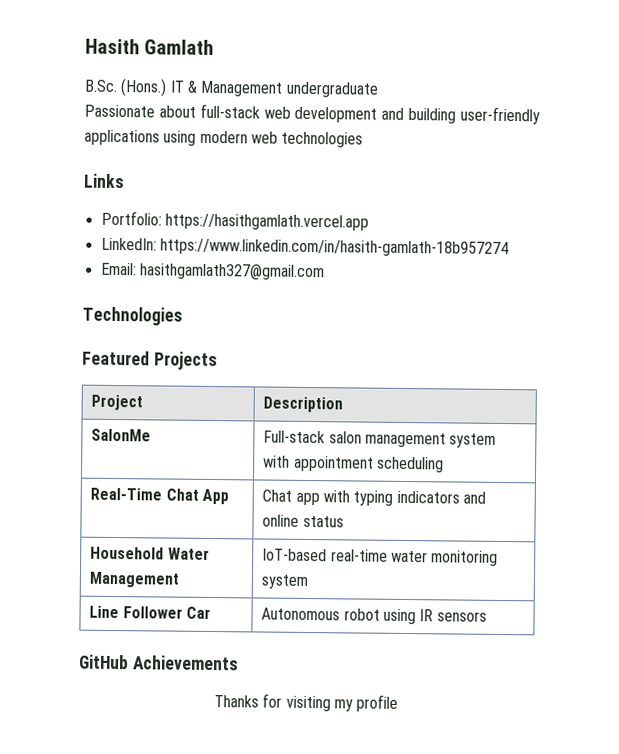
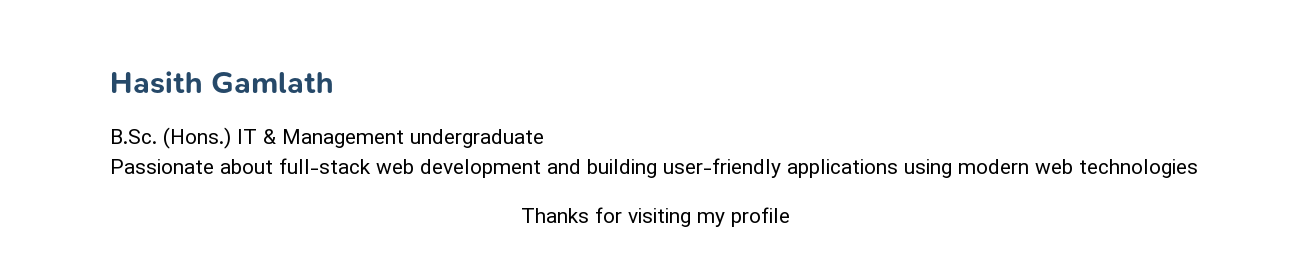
- Links
- Portfolio: https://hasithgamlath.vercel.app
- LinkedIn: https://www.linkedin.com/in/hasith-gamlath-18b957274
- Email: hasithgamlath327@gmail.com
- Technologies
- Featured Projects
- Project | Description
- SalonMe | Full-stack salon management system with appointment scheduling
- Real-Time Chat App | Chat app with typing indicators and online status
- Household Water Management | IoT-based real-time water monitoring system
- Line Follower Car | Autonomous robot using IR sensors
- GitHub Achievements

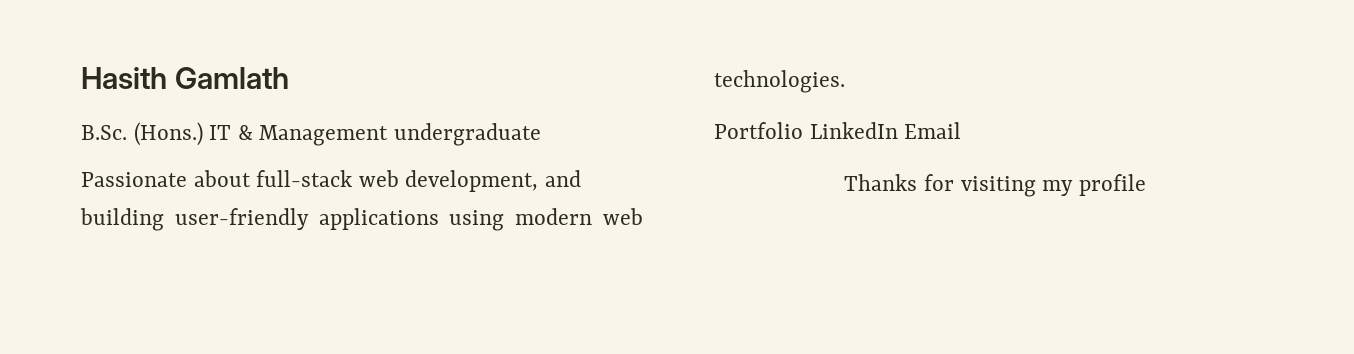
- Passionate about full-stack web development and building user-friendly applications using modern web technologies
+ Passionate about full-stack web development, and building user-friendly applications using modern web technologies.
+ Portfolio LinkedIn Email

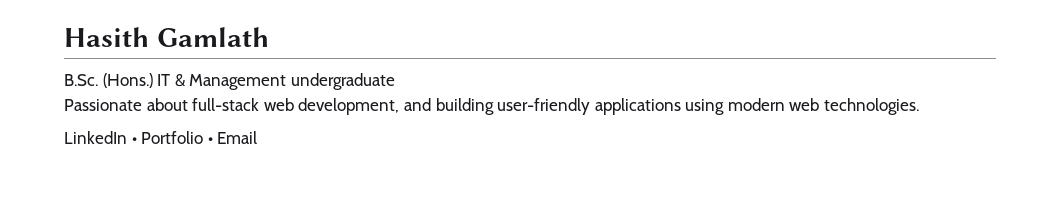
- Portfolio LinkedIn Email
- Thanks for visiting my profile
+ LinkedIn • Portfolio • Email

